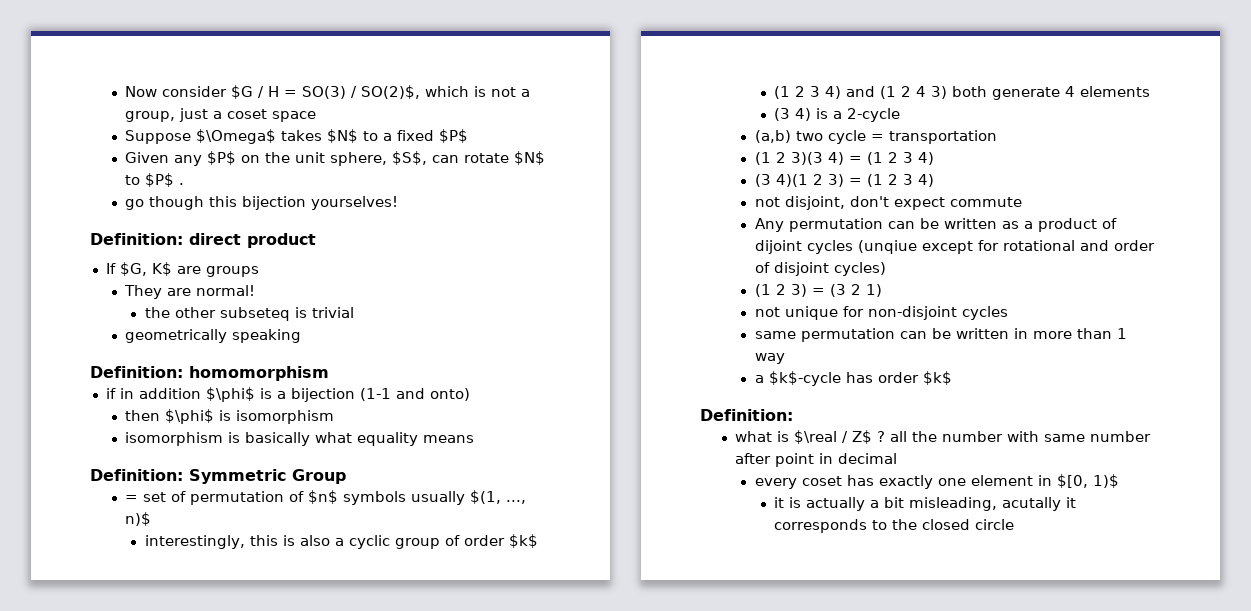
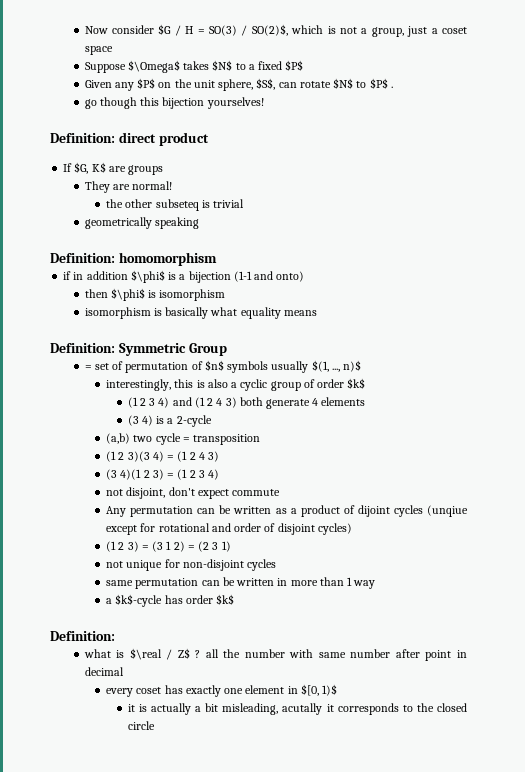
- (a,b) two cycle = transportation
+ (a,b) two cycle = transposition
- (1 2 3)(3 4) = (1 2 3 4)
+ (1 2 3)(3 4) = (1 2 4 3)
- (1 2 3) = (3 2 1)
+ (1 2 3) = (3 1 2) = (2 3 1)

